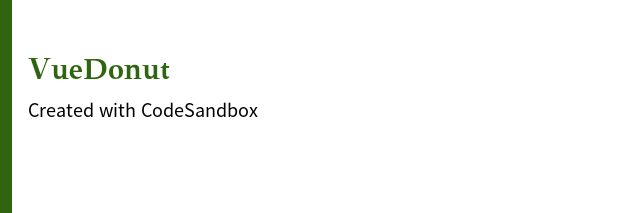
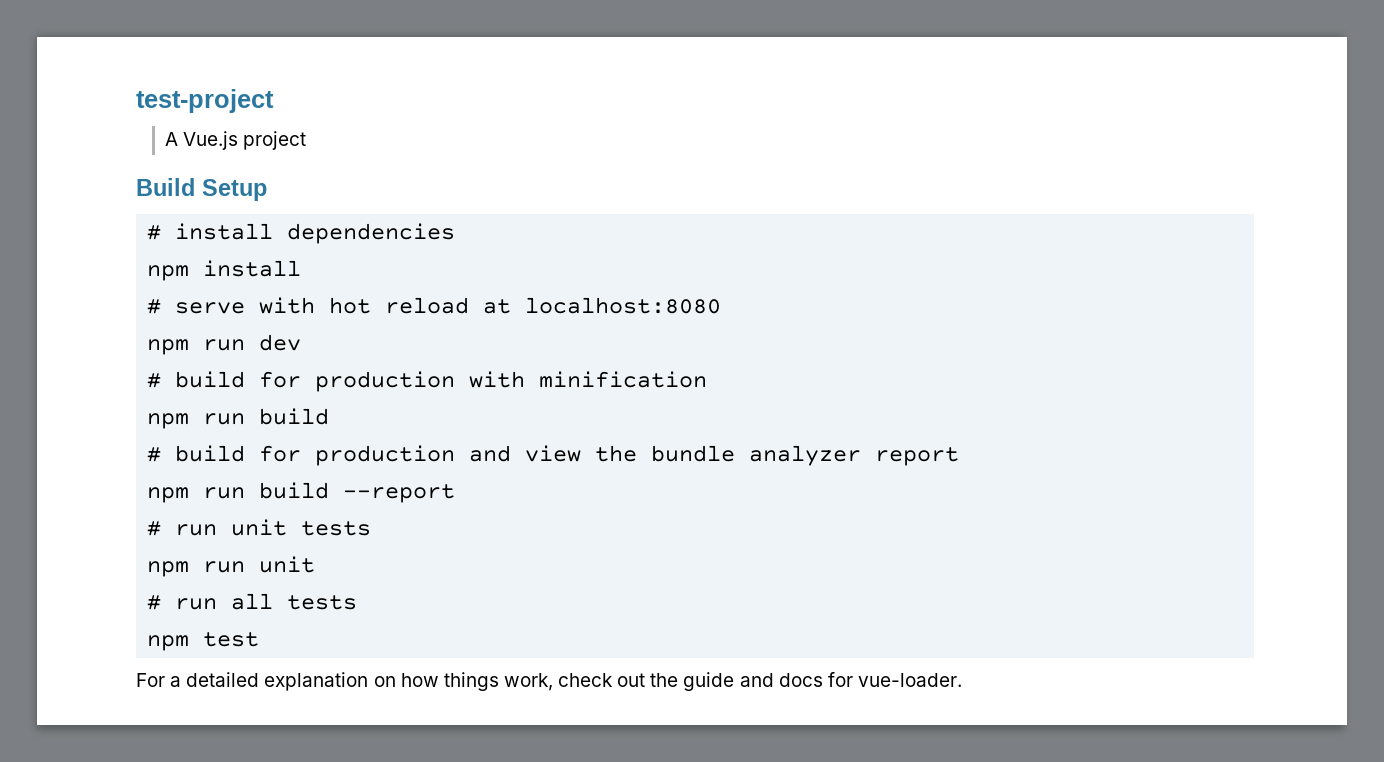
- VueDonut
- Created with CodeSandbox
+ test-project
+ A Vue.js project
+ Build Setup
+ # install dependencies
+ npm install
+ # serve with hot reload at localhost:8080
+ npm run dev
+ # build for production with minification
+ npm run build
+ # build for production and view the bundle analyzer report
+ npm run build --report
+ # run unit tests
+ npm run unit
+ # run all tests
+ npm test
+ For a detailed explanation on how things work, check out the guide and docs for vue-loader.

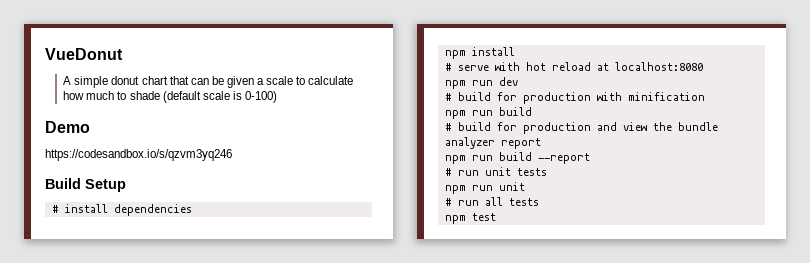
- test-project
+ VueDonut
- A Vue.js project
+ A simple donut chart that can be given a scale to calculate how much to shade (default scale is 0-100)
+ Demo
+ https://codesandbox.io/s/qzvm3yq246
- For a detailed explanation on how things work, check out the guide and docs for vue-loader.

